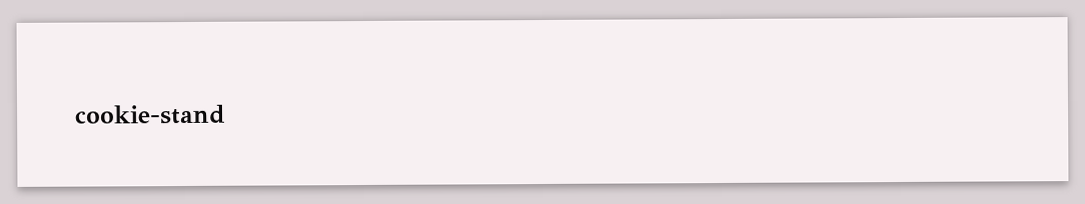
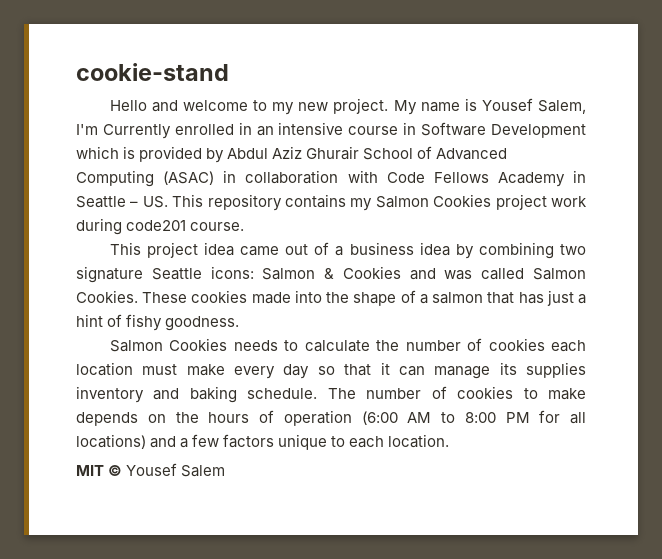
+ Hello and welcome to my new project. My name is Yousef Salem, I'm Currently enrolled in an intensive course in Software Development which is provided by Abdul Aziz Ghurair School of Advanced Computing (ASAC) in collaboration with Code Fellows Academy in Seattle – US. This repository contains my Salmon Cookies project work during code201 course.
+ This project idea came out of a business idea by combining two signature Seattle icons: Salmon & Cookies and was called Salmon Cookies. These cookies made into the shape of a salmon that has just a hint of fishy goodness.
+ Salmon Cookies needs to calculate the number of cookies each location must make every day so that it can manage its supplies inventory and baking schedule. The number of cookies to make depends on the hours of operation (6:00 AM to 8:00 PM for all locations) and a few factors unique to each location.
+ MIT © Yousef Salem

